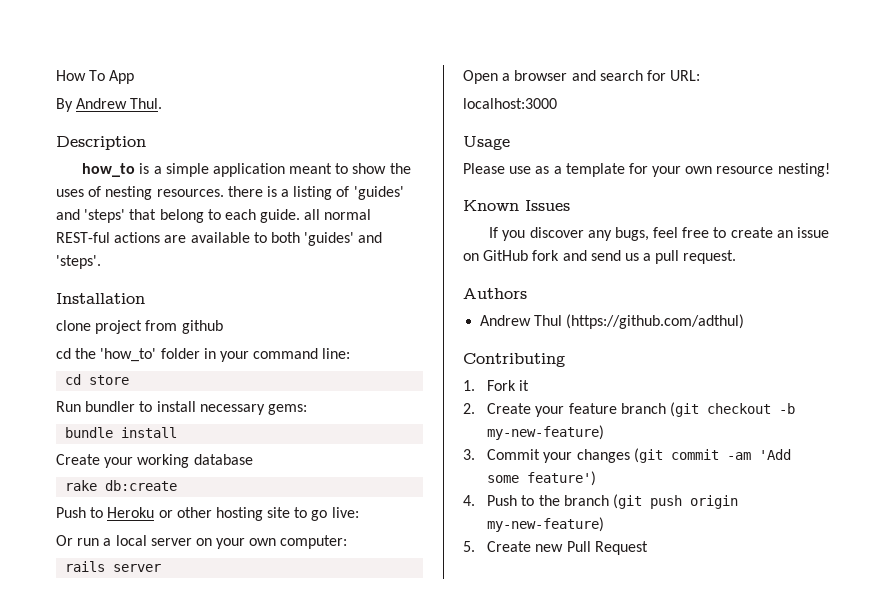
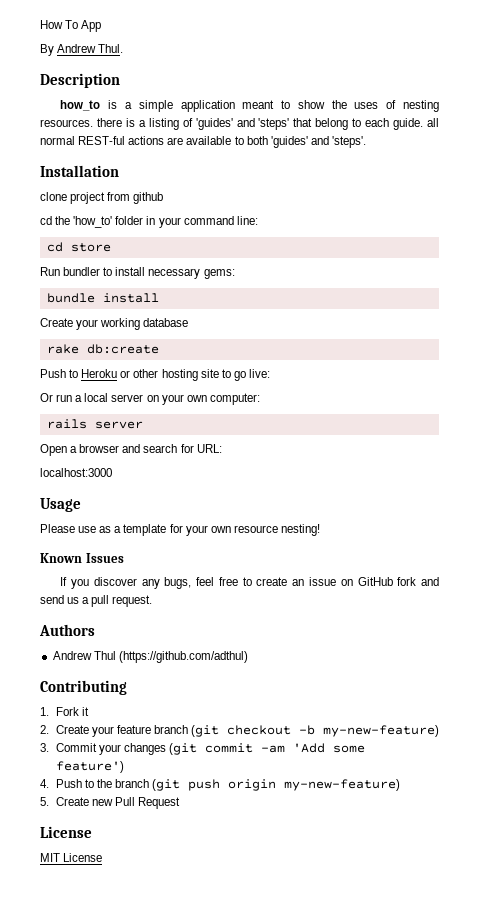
  5. Create new Pull Request
+ License
+ MIT License

